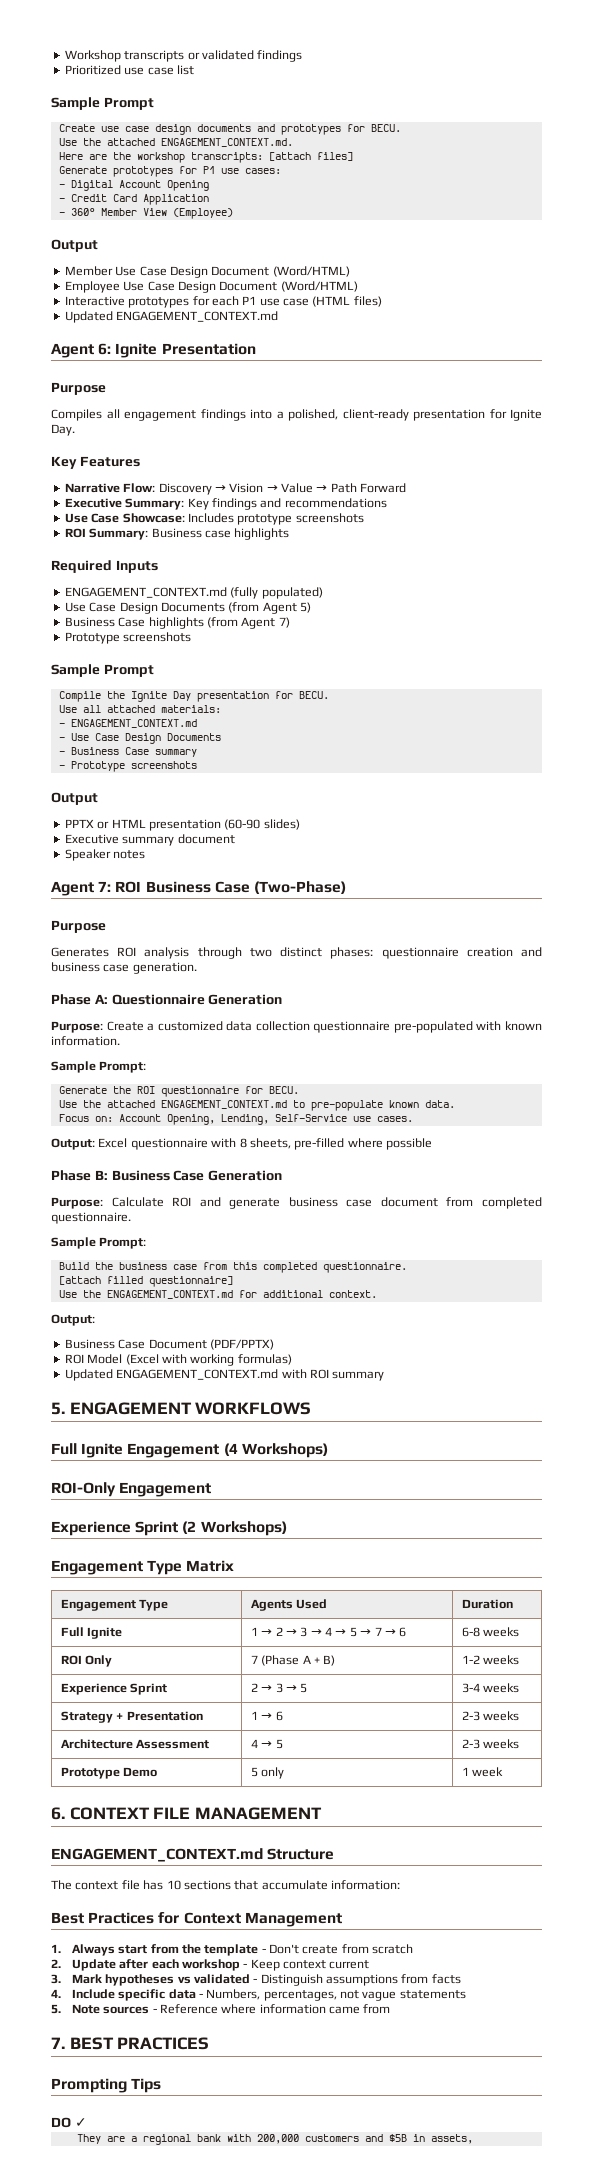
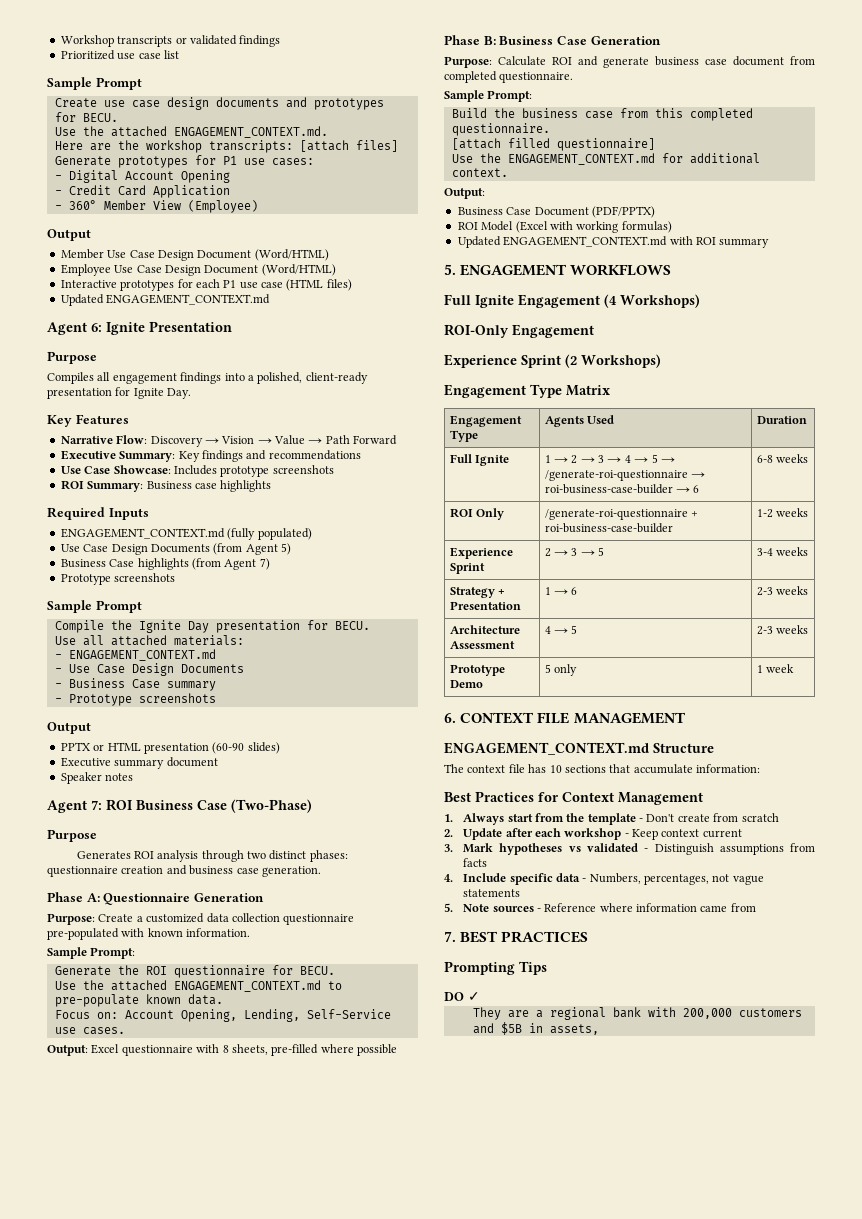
- Full Ignite | 1 → 2 → 3 → 4 → 5 → 7 → 6 | 6-8 weeks
+ Full Ignite | 1 → 2 → 3 → 4 → 5 → /generate-roi-questionnaire → roi-business-case-builder → 6 | 6-8 weeks
- ROI Only | 7 (Phase A + B) | 1-2 weeks
+ ROI Only | /generate-roi-questionnaire + roi-business-case-builder | 1-2 weeks

